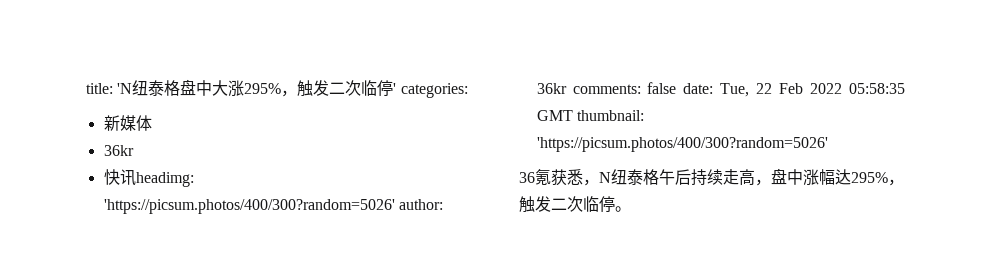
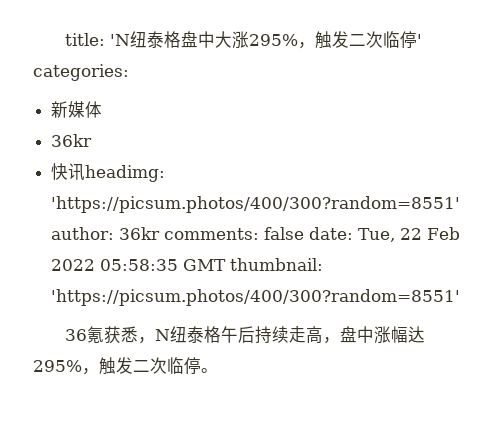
- 快讯headimg: 'https://picsum.photos/400/300?random=5026' author: 36kr comments: false date: Tue, 22 Feb 2022 05:58:35 GMT thumbnail: 'https://picsum.photos/400/300?random=5026'
+ 快讯headimg: 'https://picsum.photos/400/300?random=8551' author: 36kr comments: false date: Tue, 22 Feb 2022 05:58:35 GMT thumbnail: 'https://picsum.photos/400/300?random=8551'

